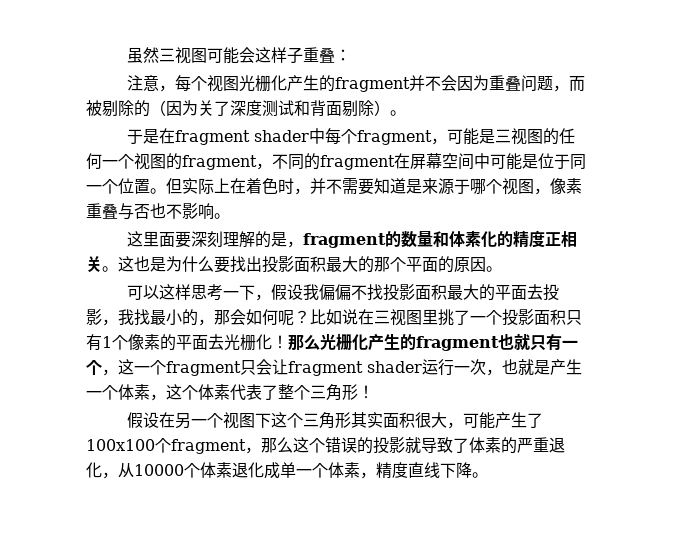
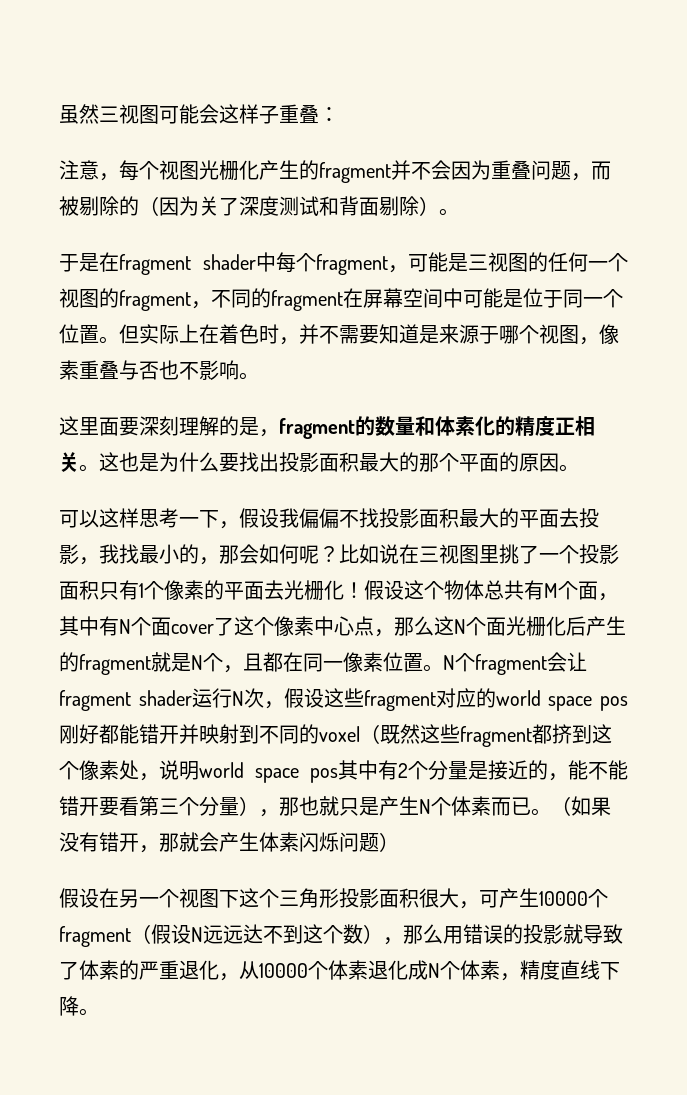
- 那么光栅化产生的fragment也就只有一个，这一个fragment只会让fragment shader运行一次，也就是产生一个体素，这个体素代表了整个三角形！
+ 假设这个物体总共有M个面，其中有N个面cover了这个像素中心点，那么这N个面光栅化后产生的fragment就是N个，且都在同一像素位置。N个fragment会让fragment shader运行N次，假设这些fragment对应的world space pos刚好都能错开并映射到不同的voxel（既然这些fragment都挤到这个像素处，说明world space pos其中有2个分量是接近的，能不能错开要看第三个分量），那也就只是产生N个体素而已。（如果没有错开，那就会产生体素闪烁问题）
- 假设在另一个视图下这个三角形其实面积很大，可能产生了100x100个fragment，那么这个错误的投影就导致了体素的严重退化，从10000个体素退化成单一个体素，精度直线下降。
+ 假设在另一个视图下这个三角形投影面积很大，可产生10000个fragment（假设N远远达不到这个数），那么用错误的投影就导致了体素的严重退化，从10000个体素退化成N个体素，精度直线下降。

